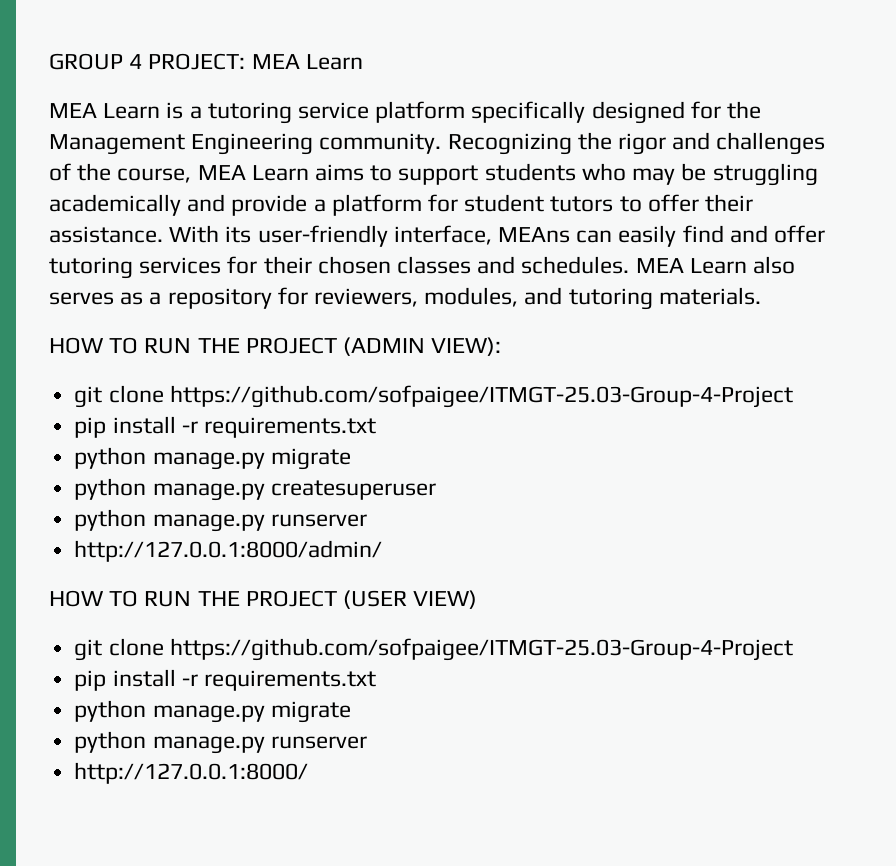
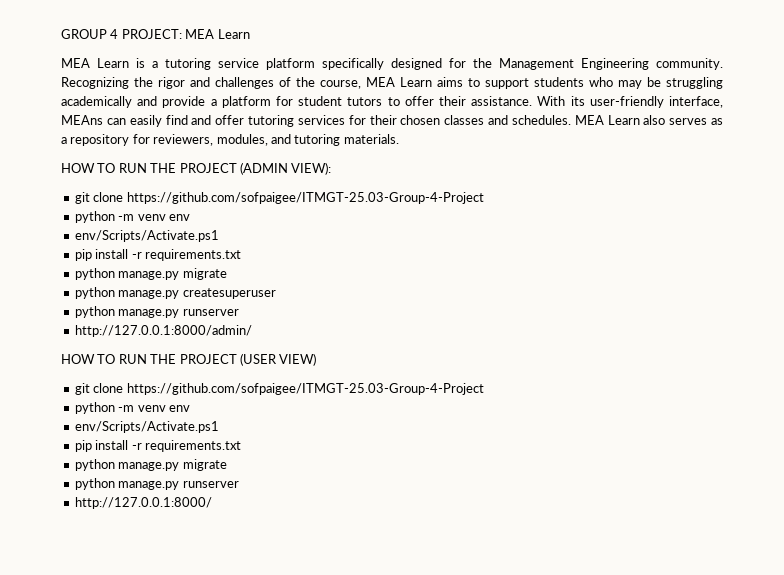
  HOW TO RUN THE PROJECT (ADMIN VIEW):
  git clone https://github.com/sofpaigee/ITMGT-25.03-Group-4-Project
+ python -m venv env
+ env/Scripts/Activate.ps1
  HOW TO RUN THE PROJECT (USER VIEW)
  git clone https://github.com/sofpaigee/ITMGT-25.03-Group-4-Project
+ python -m venv env
+ env/Scripts/Activate.ps1

